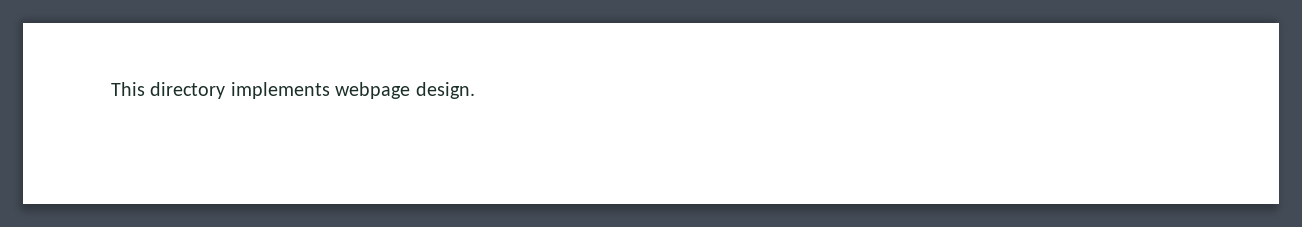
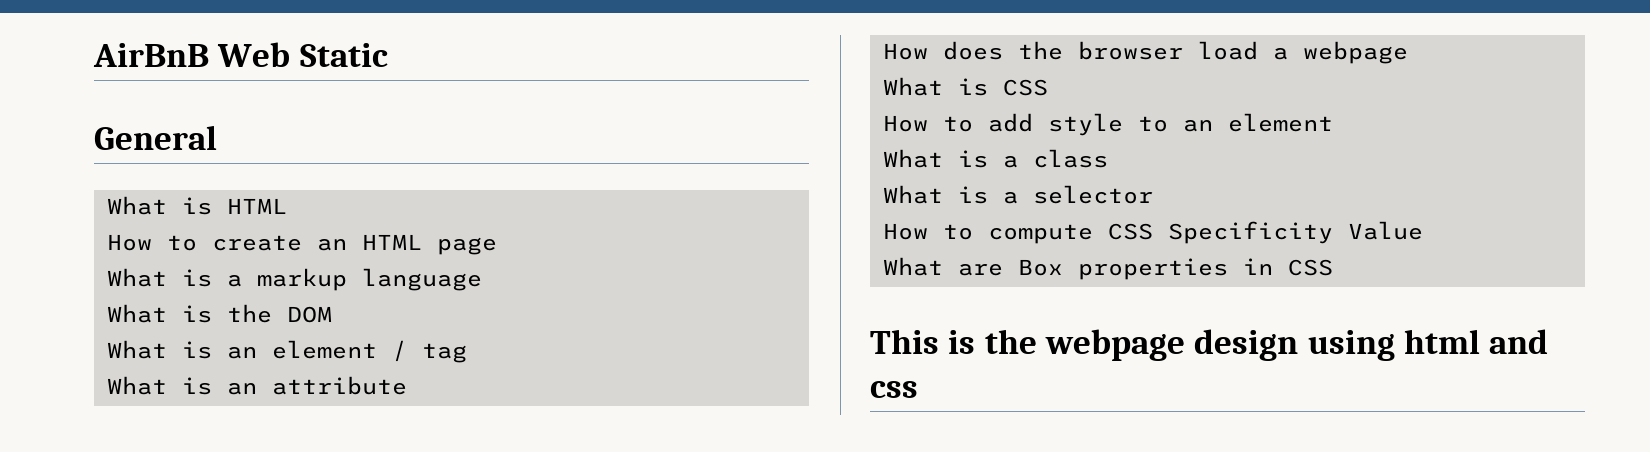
- This directory implements webpage design.
+ AirBnB Web Static
+ General
+ What is HTML
+ How to create an HTML page
+ What is a markup language
+ What is the DOM
+ What is an element / tag
+ What is an attribute
+ How does the browser load a webpage
+ What is CSS
+ How to add style to an element
+ What is a class
+ What is a selector
+ How to compute CSS Specificity Value
+ What are Box properties in CSS
+ This is the webpage design using html and css

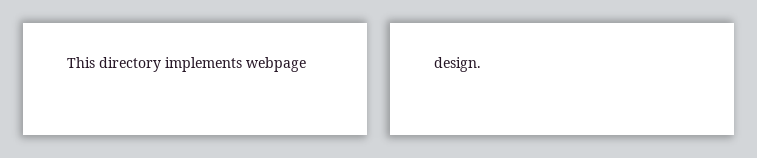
- AirBnB Web Static
- General
- What is HTML
- How to create an HTML page
- What is a markup language
- What is the DOM
- What is an element / tag
- What is an attribute
- How does the browser load a webpage
- What is CSS
- How to add style to an element
- What is a class
- What is a selector
- How to compute CSS Specificity Value
- What are Box properties in CSS
- This is the webpage design using html and css
+ This directory implements webpage design.

